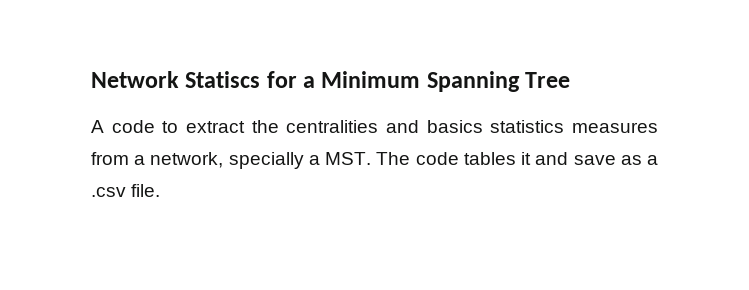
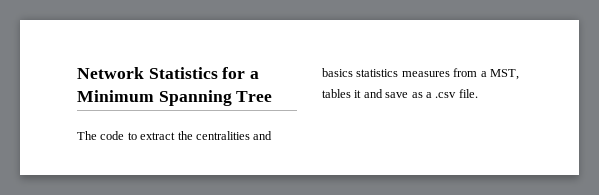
- Network Statiscs for a Minimum Spanning Tree
+ Network Statistics for a Minimum Spanning Tree
- A code to extract the centralities and basics statistics measures from a network, specially a MST. The code tables it and save as a .csv file.
+ The code to extract the centralities and basics statistics measures from a MST, tables it and save as a .csv file.

